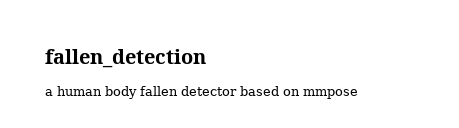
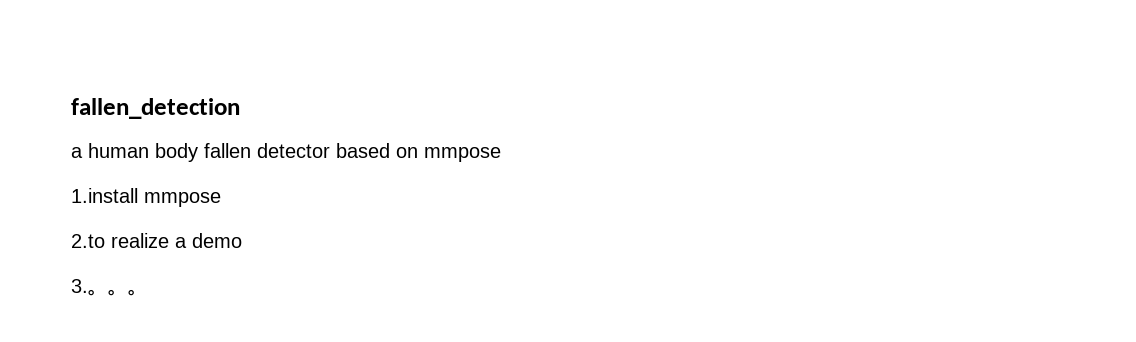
+ 1.install mmpose
+ 2.to realize a demo
+ 3.。。。

